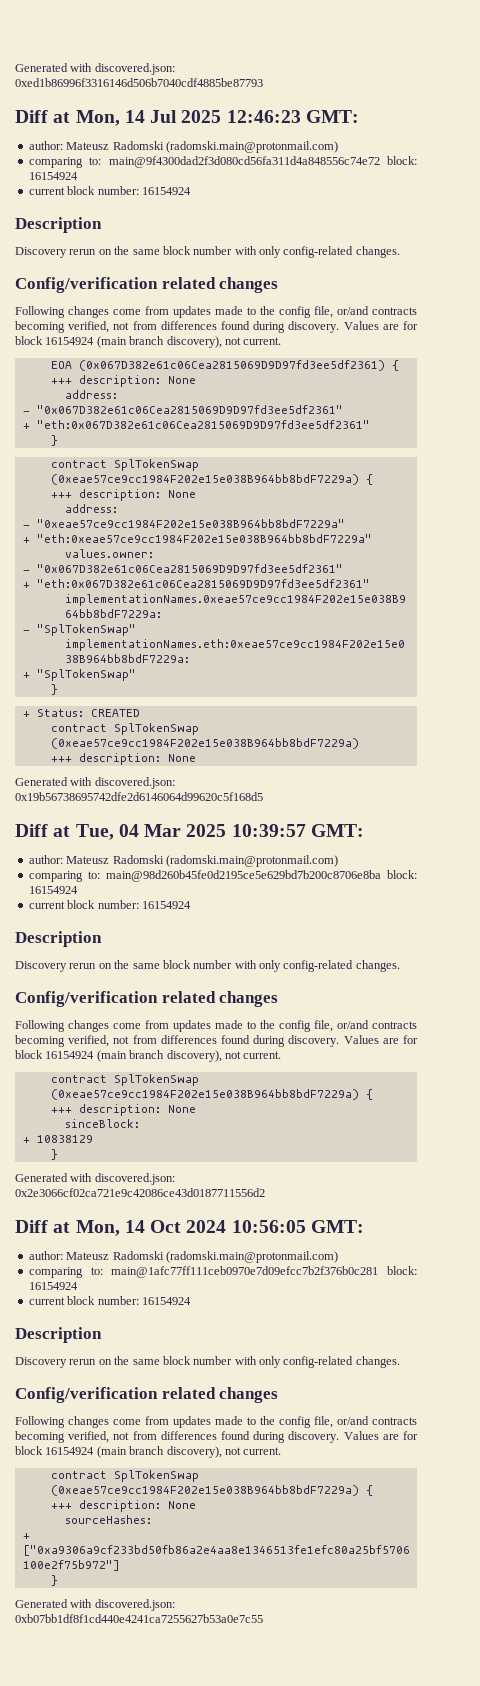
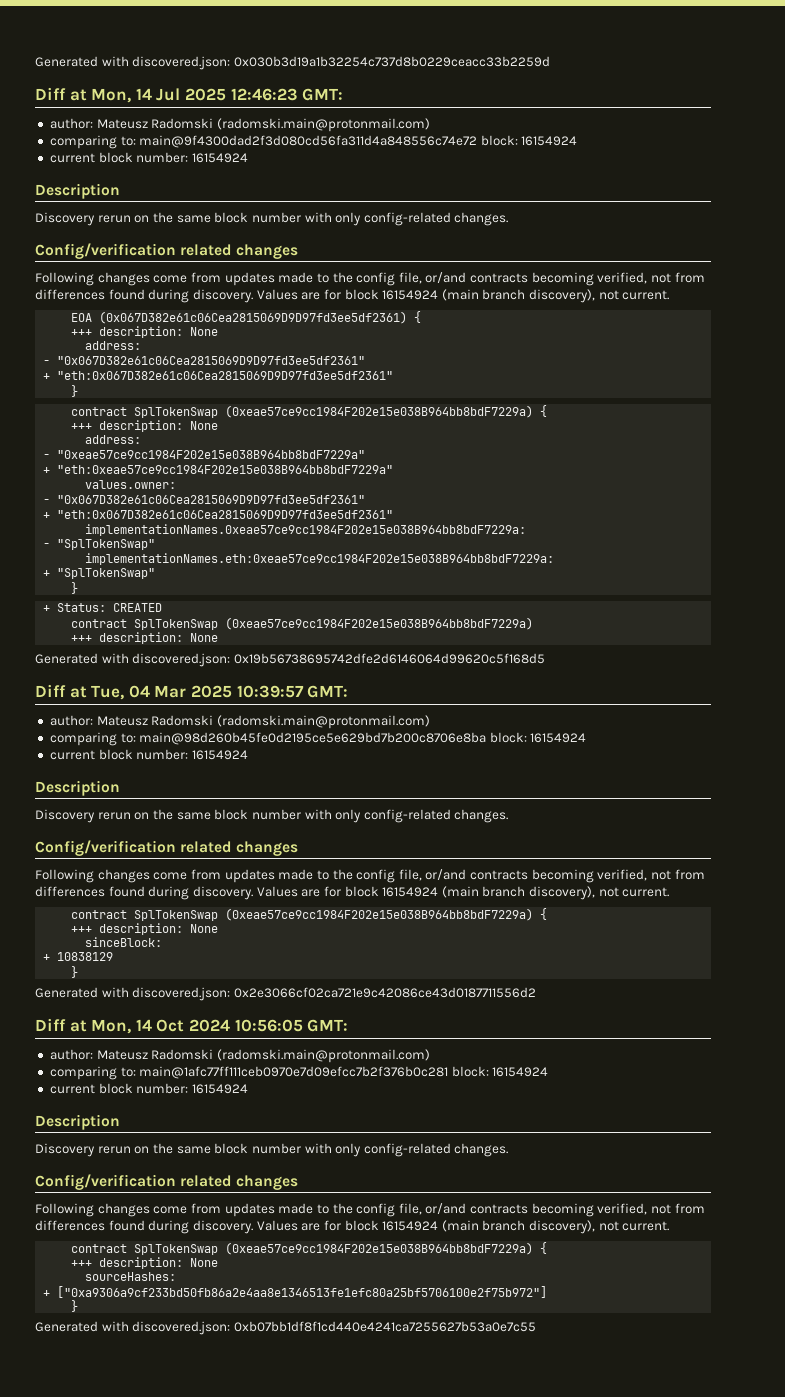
- Generated with discovered.json: 0xed1b86996f3316146d506b7040cdf4885be87793
+ Generated with discovered.json: 0x030b3d19a1b32254c737d8b0229ceacc33b2259d

